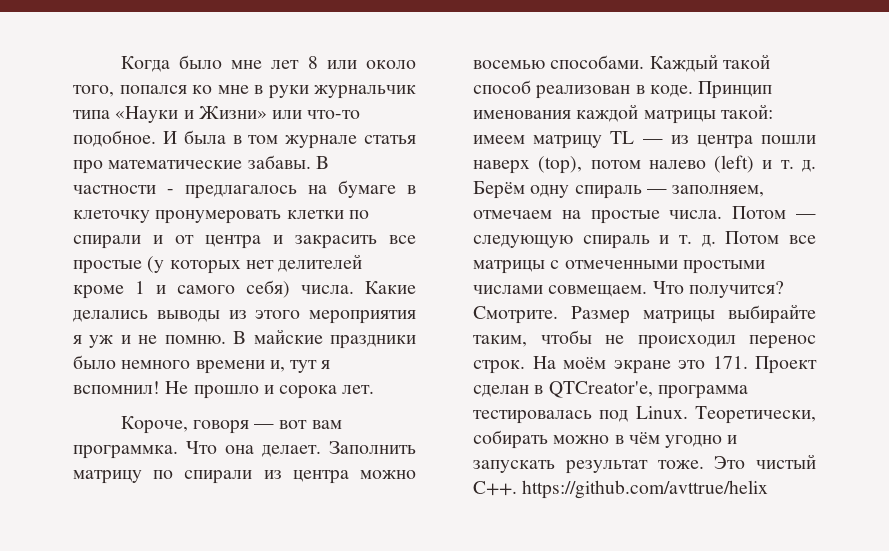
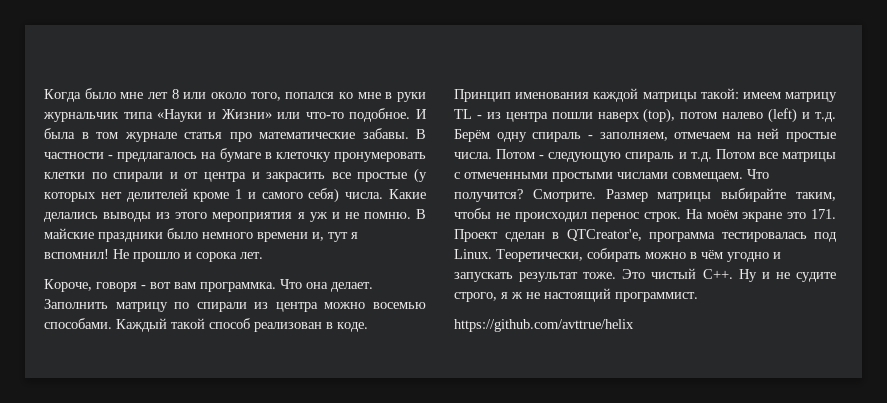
- Короче, говоря — вот вам программка.
+ Короче, говоря - вот вам программка.
- Принцип именования каждой матрицы такой: имеем матрицу TL — из центра пошли наверх (top), потом налево (left) и т. д. Берём одну спираль — заполняем, отмечаем на простые числа.
+ Принцип именования каждой матрицы такой: имеем матрицу TL - из центра пошли наверх (top), потом налево (left) и т.д. Берём одну спираль - заполняем, отмечаем на ней простые числа.
- Потом — следующую спираль и т. д. Потом все матрицы с отмеченными простыми числами совмещаем.
+ Потом - следующую спираль и т.д. Потом все матрицы с отмеченными простыми числами совмещаем.
- Это чистый C++. https://github.com/avttrue/helix
+ Это чистый C++. Ну и не судите строго, я ж не настоящий программист.
+ https://github.com/avttrue/helix

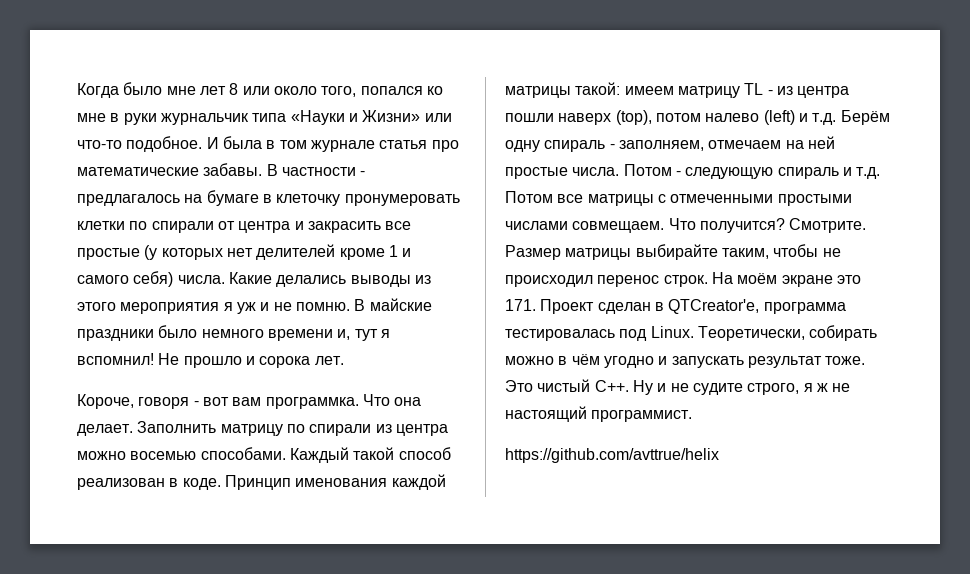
- В частности - предлагалось на бумаге в клеточку пронумеровать клетки по спирали и от центра и закрасить все простые (у которых нет делителей кроме 1 и самого себя) числа.
+ В частности - предлагалось на бумаге в клеточку пронумеровать клетки по спирали от центра и закрасить все простые (у которых нет делителей кроме 1 и самого себя) числа.

